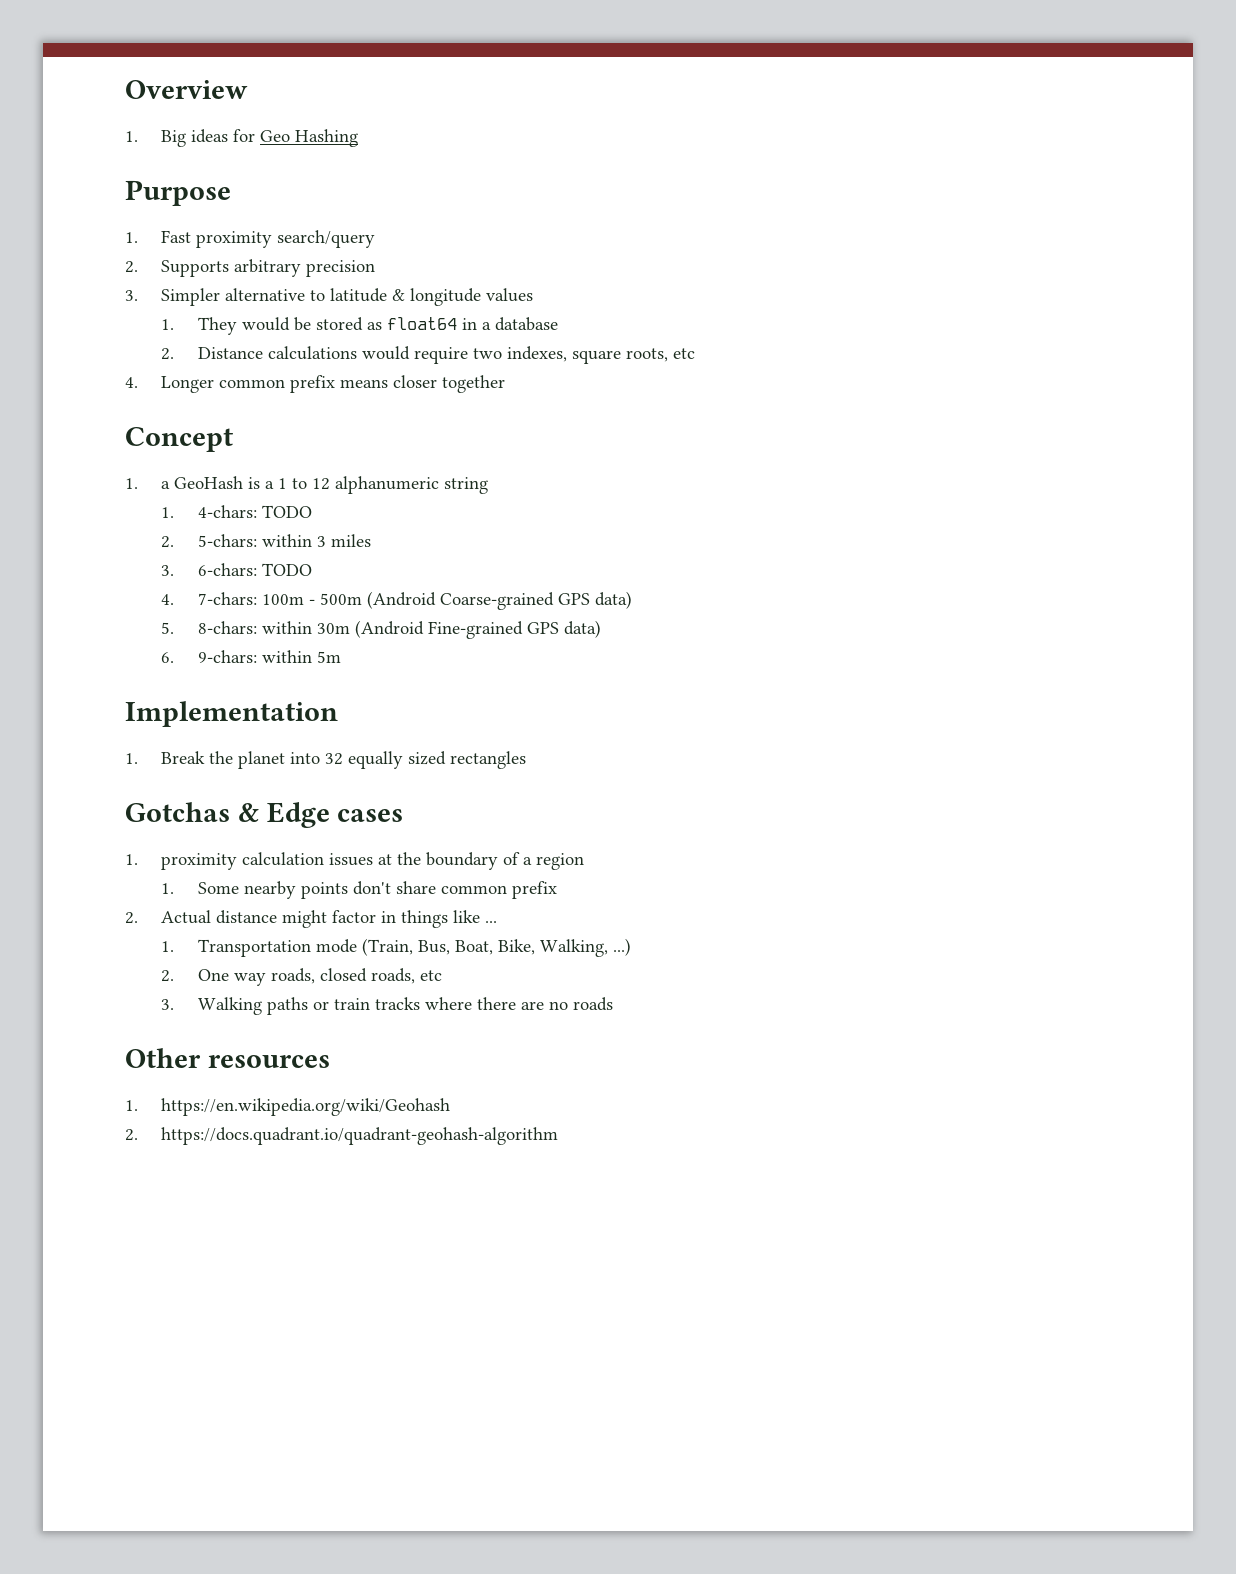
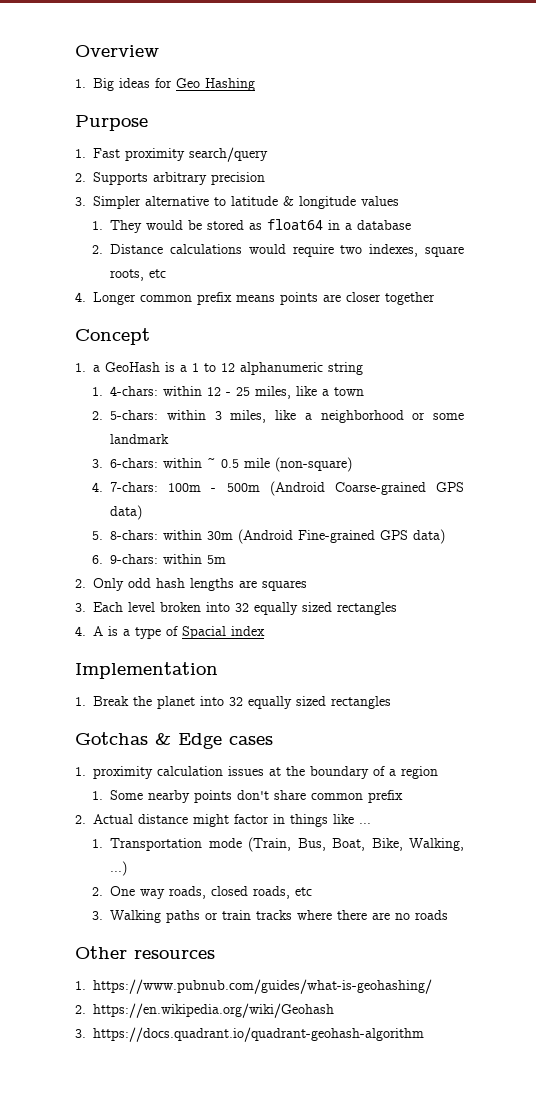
- 4. Longer common prefix means closer together
+ 4. Longer common prefix means points are closer together
- 1. 4-chars: TODO
- 2. 5-chars: within 3 miles
- 3. 6-chars: TODO
+ 1. 4-chars: within 12 - 25 miles, like a town
+ 2. 5-chars: within 3 miles, like a neighborhood or some landmark
+ 3. 6-chars: within ~ 0.5 mile (non-square)
+ 2. Only odd hash lengths are squares
+ 3. Each level broken into 32 equally sized rectangles
+ 4. A is a type of Spacial index
- 1. https://en.wikipedia.org/wiki/Geohash
+ 1. https://www.pubnub.com/guides/what-is-geohashing/
+ 2. https://en.wikipedia.org/wiki/Geohash
- 2. https://docs.quadrant.io/quadrant-geohash-algorithm
+ 3. https://docs.quadrant.io/quadrant-geohash-algorithm

